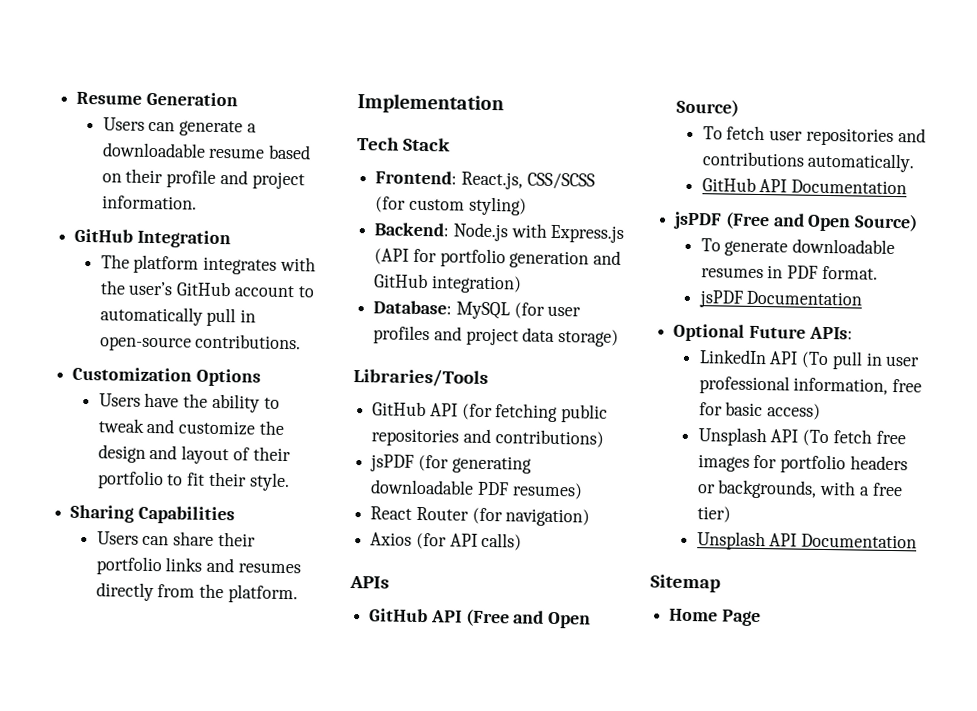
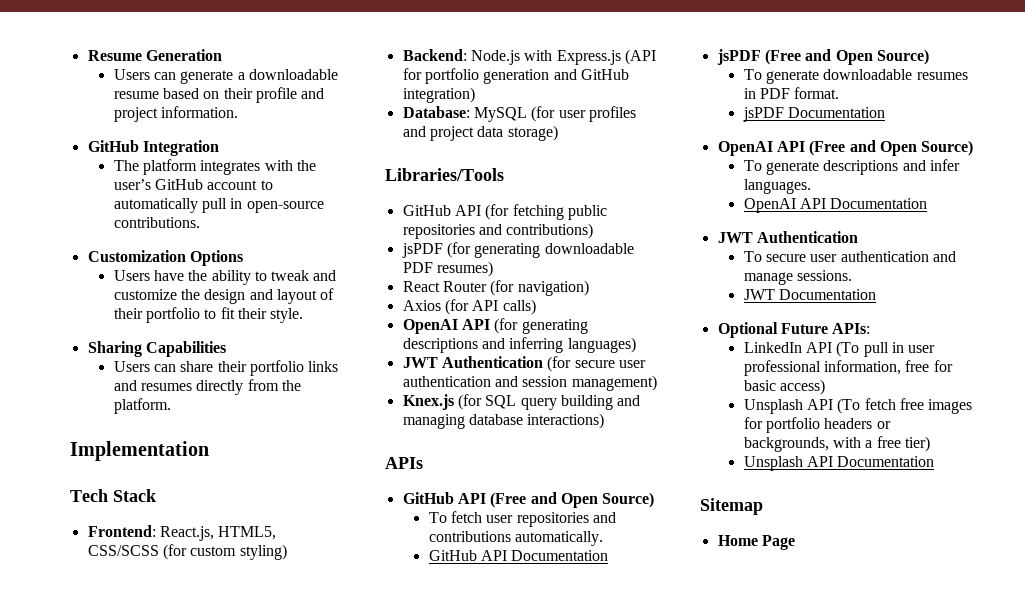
- Frontend: React.js, CSS/SCSS (for custom styling)
+ Frontend: React.js, HTML5, CSS/SCSS (for custom styling)
+ OpenAI API (for generating descriptions and inferring languages)
+ JWT Authentication (for secure user authentication and session management)
+ Knex.js (for SQL query building and managing database interactions)
+ OpenAI API (Free and Open Source)
+ To generate descriptions and infer languages.
+ OpenAI API Documentation
+ JWT Authentication
+ To secure user authentication and manage sessions.
+ JWT Documentation

